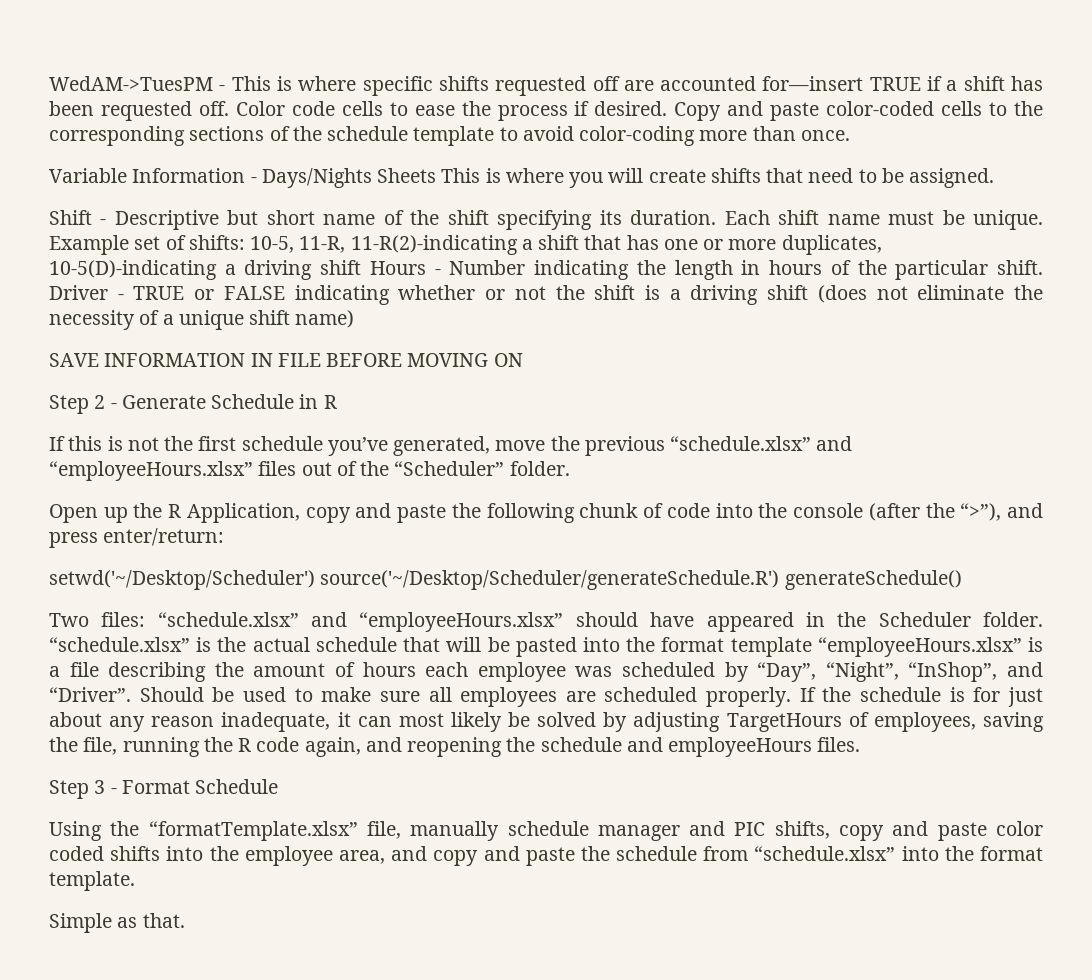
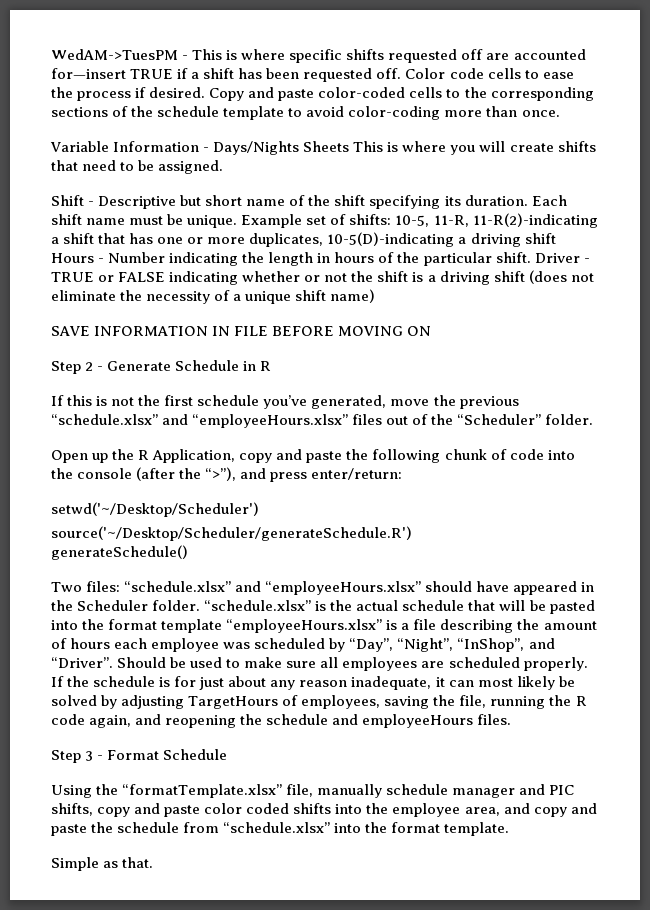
- setwd('~/Desktop/Scheduler') source('~/Desktop/Scheduler/generateSchedule.R') generateSchedule()
+ setwd('~/Desktop/Scheduler')
+ source('~/Desktop/Scheduler/generateSchedule.R')
+ generateSchedule()

